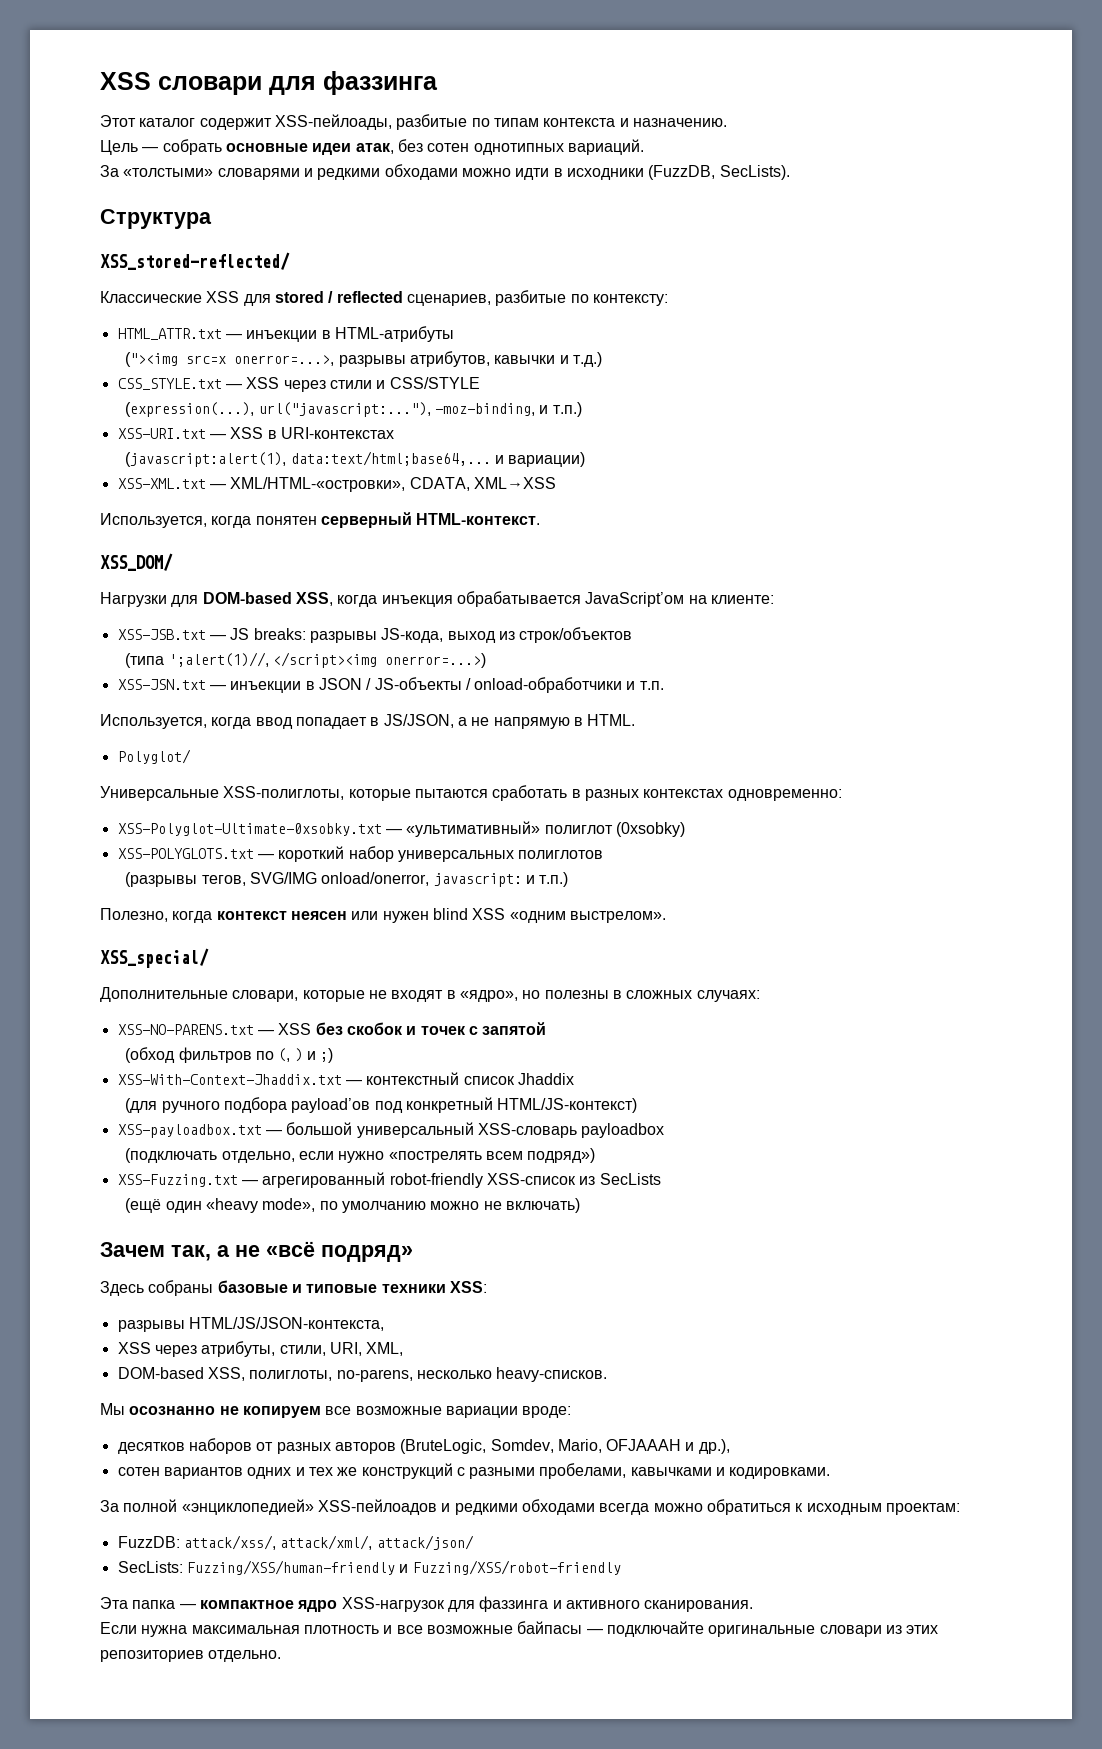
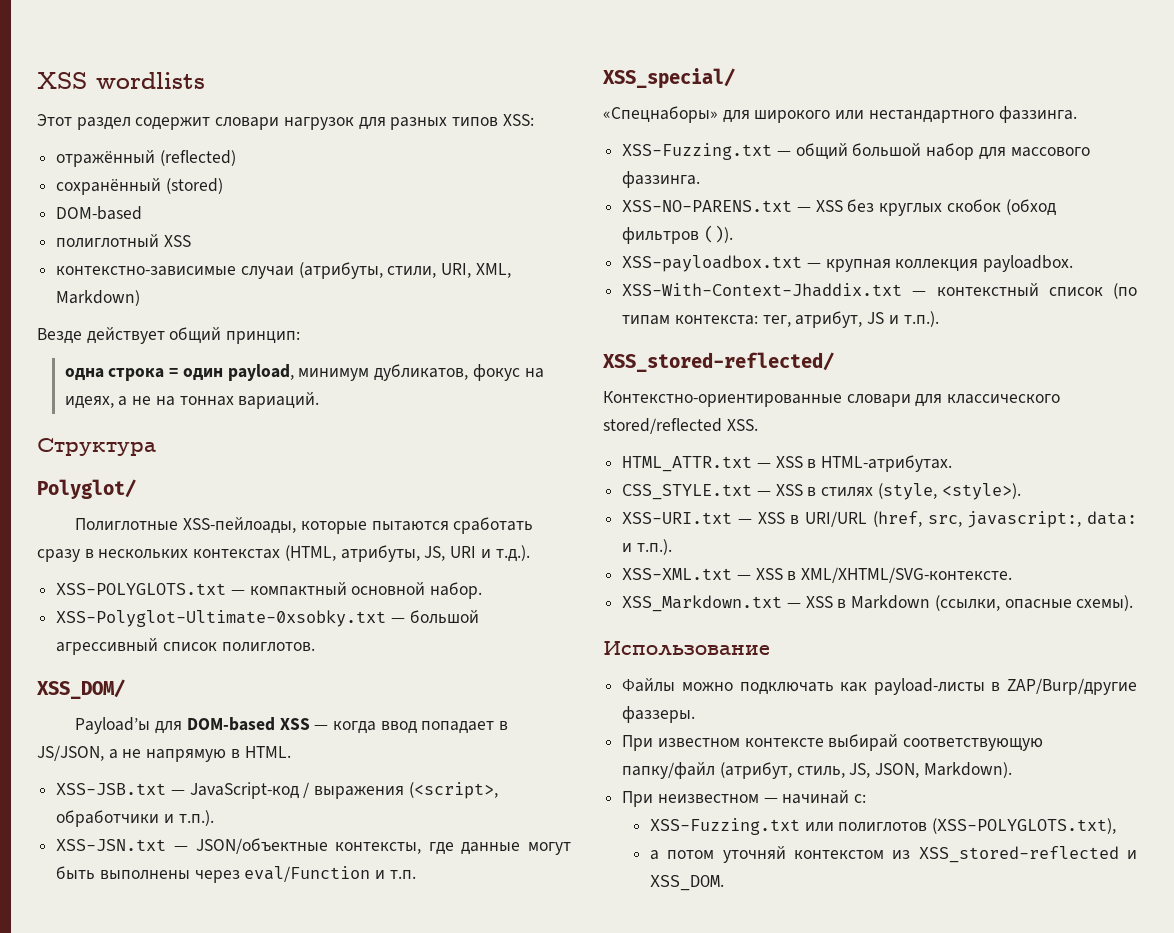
- XSS словари для фаззинга
- Этот каталог содержит XSS-пейлоады, разбитые по типам контекста и назначению.
- Цель — собрать основные идеи атак, без сотен однотипных вариаций.
- За «толстыми» словарями и редкими обходами можно идти в исходники (FuzzDB, SecLists).
+ XSS wordlists
+ Этот раздел содержит словари нагрузок для разных типов XSS:
+ отражённый (reflected)
+ сохранённый (stored)
+ DOM-based
+ полиглотный XSS
+ контекстно-зависимые случаи (атрибуты, стили, URI, XML, Markdown)
+ Везде действует общий принцип:
+ одна строка = один payload, минимум дубликатов, фокус на идеях, а не на тоннах вариаций.
  Структура
- XSS_stored-reflected/
- Классические XSS для stored / reflected сценариев, разбитые по контексту:
- HTML_ATTR.txt — инъекции в HTML-атрибуты
- ("><img src=x onerror=...>, разрывы атрибутов, кавычки и т.д.)
- CSS_STYLE.txt — XSS через стили и CSS/STYLE
- (expression(...), url("javascript:..."), -moz-binding, и т.п.)
- XSS-URI.txt — XSS в URI-контекстах
- (javascript:alert(1), data:text/html;base64,... и вариации)
- XSS-XML.txt — XML/HTML-«островки», CDATA, XML→XSS
- Используется, когда понятен серверный HTML-контекст.
+ Polyglot/
+ Полиглотные XSS-пейлоады, которые пытаются сработать сразу в нескольких контекстах (HTML, атрибуты, JS, URI и т.д.).
+ XSS-POLYGLOTS.txt — компактный основной набор.
+ XSS-Polyglot-Ultimate-0xsobky.txt — большой агрессивный список полиглотов.
- Нагрузки для DOM-based XSS, когда инъекция обрабатывается JavaScript’ом на клиенте:
- XSS-JSB.txt — JS breaks: разрывы JS-кода, выход из строк/объектов
- (типа ';alert(1)//, </script><img onerror=...>)
- XSS-JSN.txt — инъекции в JSON / JS-объекты / onload-обработчики и т.п.
- Используется, когда ввод попадает в JS/JSON, а не напрямую в HTML.
+ Payload’ы для DOM-based XSS — когда ввод попадает в JS/JSON, а не напрямую в HTML.
- Polyglot/
- Универсальные XSS-полиглоты, которые пытаются сработать в разных контекстах одновременно:
- XSS-Polyglot-Ultimate-0xsobky.txt — «ультимативный» полиглот (0xsobky)
- XSS-POLYGLOTS.txt — короткий набор универсальных полиглотов
- (разрывы тегов, SVG/IMG onload/onerror, javascript: и т.п.)
- Полезно, когда контекст неясен или нужен blind XSS «одним выстрелом».
+ XSS-JSB.txt — JavaScript-код / выражения (<script>, обработчики и т.п.).
+ XSS-JSN.txt — JSON/объектные контексты, где данные могут быть выполнены через eval/Function и т.п.
  XSS_special/
- Дополнительные словари, которые не входят в «ядро», но полезны в сложных случаях:
- XSS-NO-PARENS.txt — XSS без скобок и точек с запятой
- (обход фильтров по (, ) и ;)
- XSS-With-Context-Jhaddix.txt — контекстный список Jhaddix
- (для ручного подбора payload’ов под конкретный HTML/JS-контекст)
- XSS-payloadbox.txt — большой универсальный XSS-словарь payloadbox
- (подключать отдельно, если нужно «пострелять всем подряд»)
- XSS-Fuzzing.txt — агрегированный robot-friendly XSS-список из SecLists
- (ещё один «heavy mode», по умолчанию можно не включать)
- Зачем так, а не «всё подряд»
- Здесь собраны базовые и типовые техники XSS:
- разрывы HTML/JS/JSON-контекста,
- XSS через атрибуты, стили, URI, XML,
- DOM-based XSS, полиглоты, no-parens, несколько heavy-списков.
- Мы осознанно не копируем все возможные вариации вроде:
- десятков наборов от разных авторов (BruteLogic, Somdev, Mario, OFJAAAH и др.),
- сотен вариантов одних и тех же конструкций с разными пробелами, кавычками и кодировками.
- За полной «энциклопедией» XSS-пейлоадов и редкими обходами всегда можно обратиться к исходным проектам:
- FuzzDB: attack/xss/, attack/xml/, attack/json/
- SecLists: Fuzzing/XSS/human-friendly и Fuzzing/XSS/robot-friendly
- Эта папка — компактное ядро XSS-нагрузок для фаззинга и активного сканирования.
- Если нужна максимальная плотность и все возможные байпасы — подключайте оригинальные словари из этих репозиториев отдельно.
+ «Спецнаборы» для широкого или нестандартного фаззинга.
+ XSS-Fuzzing.txt — общий большой набор для массового фаззинга.
+ XSS-NO-PARENS.txt — XSS без круглых скобок (обход фильтров ()).
+ XSS-payloadbox.txt — крупная коллекция payloadbox.
+ XSS-With-Context-Jhaddix.txt — контекстный список (по типам контекста: тег, атрибут, JS и т.п.).
+ XSS_stored-reflected/
+ Контекстно-ориентированные словари для классического stored/reflected XSS.
+ HTML_ATTR.txt — XSS в HTML-атрибутах.
+ CSS_STYLE.txt — XSS в стилях (style, <style>).
+ XSS-URI.txt — XSS в URI/URL (href, src, javascript:, data: и т.п.).
+ XSS-XML.txt — XSS в XML/XHTML/SVG-контексте.
+ XSS_Markdown.txt — XSS в Markdown (ссылки, опасные схемы).
+ Использование
+ Файлы можно подключать как payload-листы в ZAP/Burp/другие фаззеры.
+ При известном контексте выбирай соответствующую папку/файл (атрибут, стиль, JS, JSON, Markdown).
+ При неизвестном — начинай с:
+ XSS-Fuzzing.txt или полиглотов (XSS-POLYGLOTS.txt),
+ а потом уточняй контекстом из XSS_stored-reflected и XSS_DOM.

